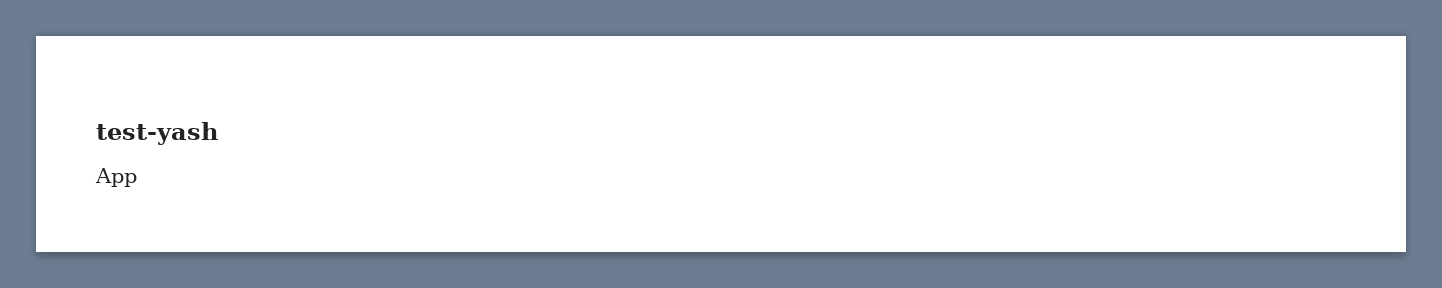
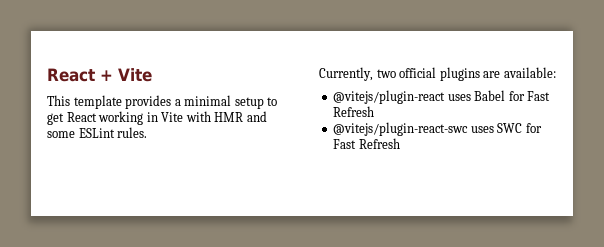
- test-yash
- App
+ React + Vite
+ This template provides a minimal setup to get React working in Vite with HMR and some ESLint rules.
+ Currently, two official plugins are available:
+ @vitejs/plugin-react uses Babel for Fast Refresh
+ @vitejs/plugin-react-swc uses SWC for Fast Refresh

